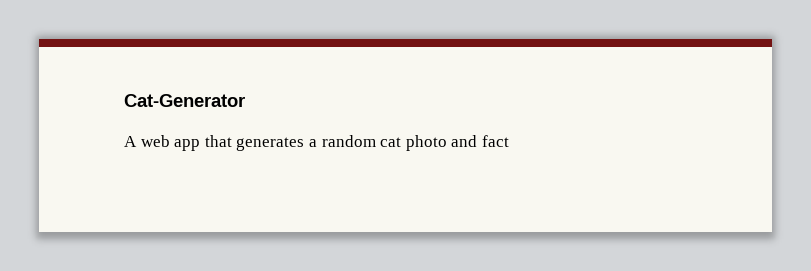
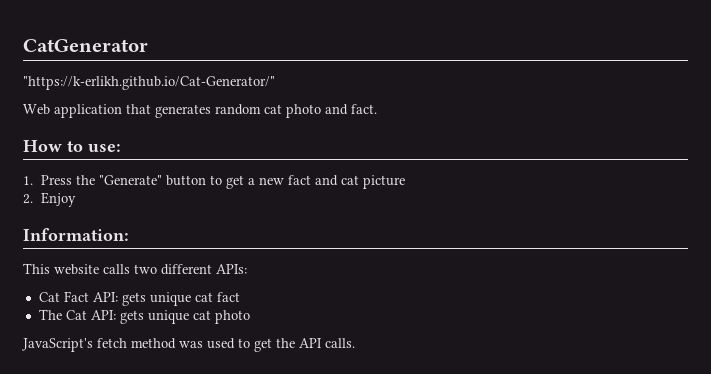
- Cat-Generator
- A web app that generates a random cat photo and fact
+ CatGenerator
+ "https://k-erlikh.github.io/Cat-Generator/"
+ Web application that generates random cat photo and fact.
+ How to use:
+ 1. Press the "Generate" button to get a new fact and cat picture
+ 2. Enjoy
+ Information:
+ This website calls two different APIs:
+ Cat Fact API: gets unique cat fact
+ The Cat API: gets unique cat photo
+ JavaScript's fetch method was used to get the API calls.

